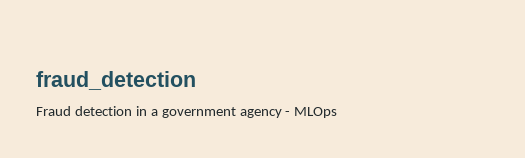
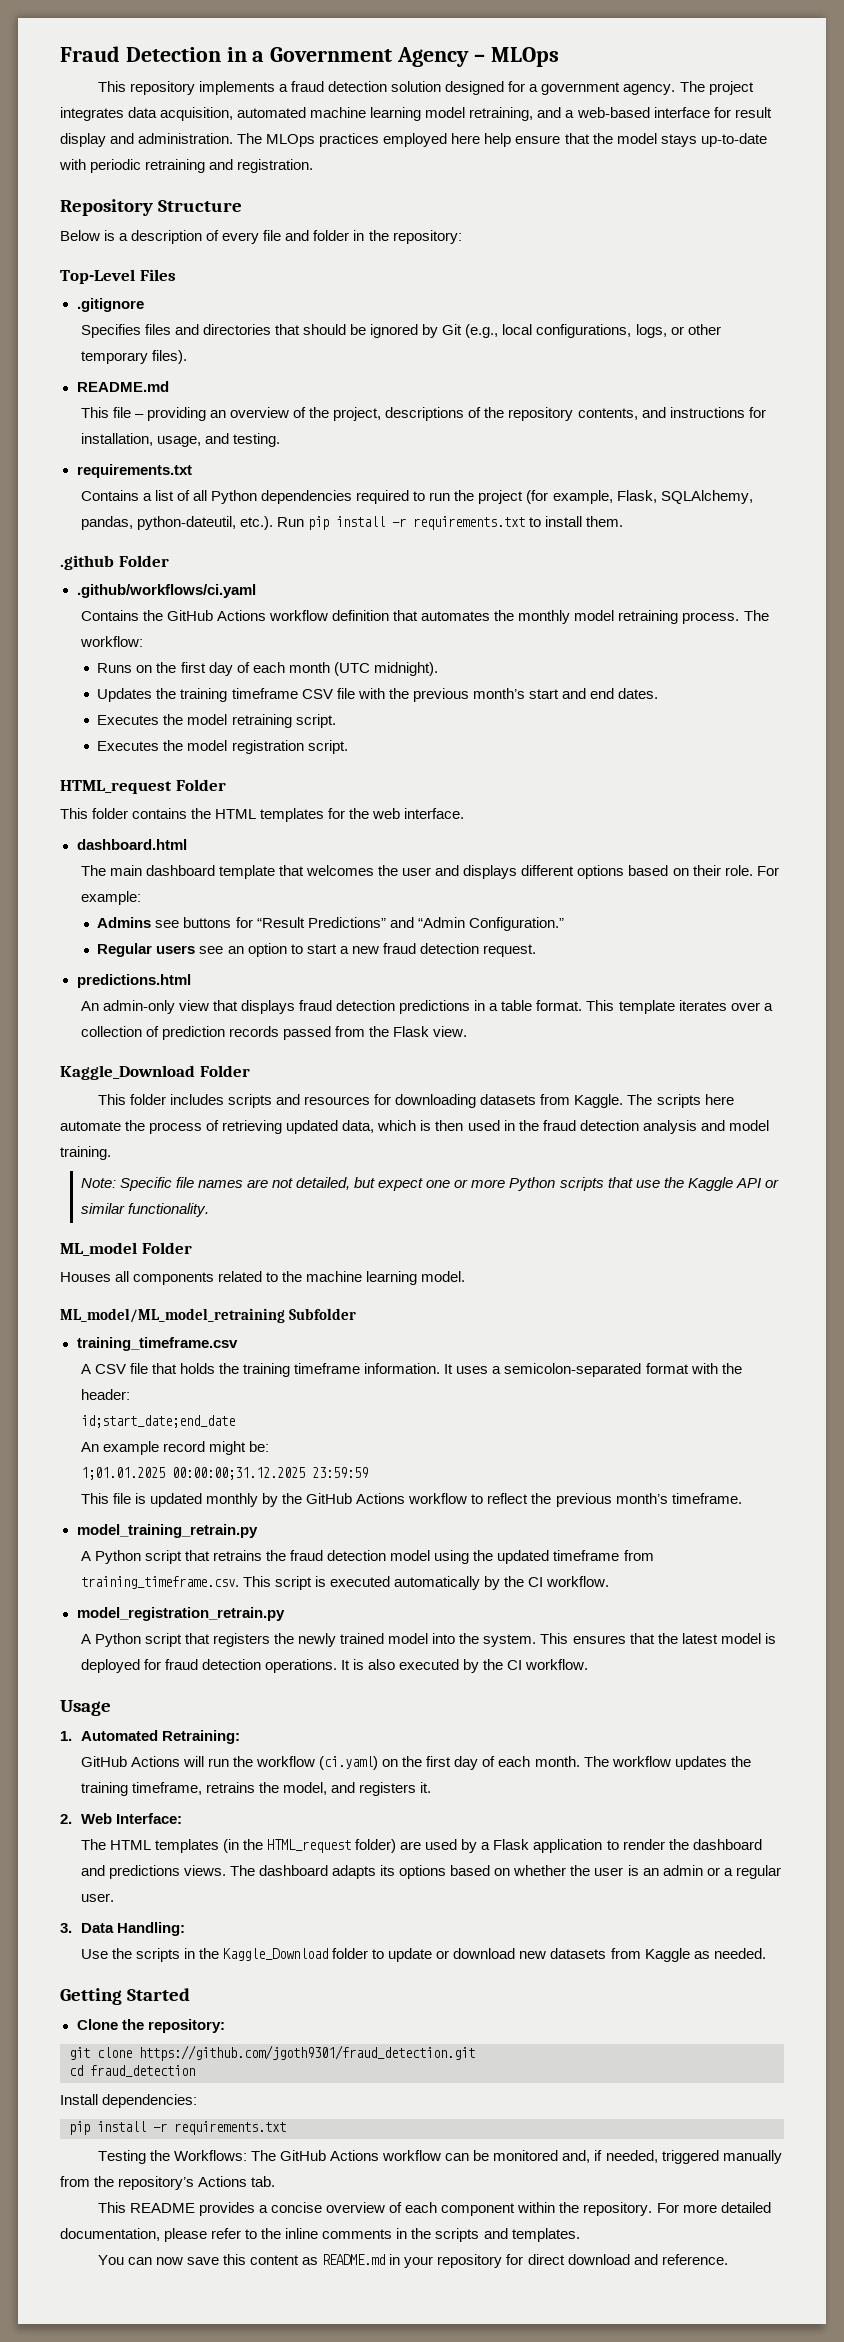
- fraud_detection
- Fraud detection in a government agency - MLOps
+ Fraud Detection in a Government Agency – MLOps
+ This repository implements a fraud detection solution designed for a government agency. The project integrates data acquisition, automated machine learning model retraining, and a web-based interface for result display and administration. The MLOps practices employed here help ensure that the model stays up-to-date with periodic retraining and registration.
+ Repository Structure
+ Below is a description of every file and folder in the repository:
+ Top-Level Files
+ .gitignore
+ Specifies files and directories that should be ignored by Git (e.g., local configurations, logs, or other temporary files).
+ README.md
+ This file – providing an overview of the project, descriptions of the repository contents, and instructions for installation, usage, and testing.
+ requirements.txt
+ Contains a list of all Python dependencies required to run the project (for example, Flask, SQLAlchemy, pandas, python-dateutil, etc.). Run pip install -r requirements.txt to install them.
+ .github Folder
+ .github/workflows/ci.yaml
+ Contains the GitHub Actions workflow definition that automates the monthly model retraining process. The workflow:
+ Runs on the first day of each month (UTC midnight).
+ Updates the training timeframe CSV file with the previous month’s start and end dates.
+ Executes the model retraining script.
+ Executes the model registration script.
+ HTML_request Folder
+ This folder contains the HTML templates for the web interface.
+ dashboard.html
+ The main dashboard template that welcomes the user and displays different options based on their role. For example:
+ Admins see buttons for “Result Predictions” and “Admin Configuration.”
+ Regular users see an option to start a new fraud detection request.
+ predictions.html
+ An admin-only view that displays fraud detection predictions in a table format. This template iterates over a collection of prediction records passed from the Flask view.
+ Kaggle_Download Folder
+ This folder includes scripts and resources for downloading datasets from Kaggle. The scripts here automate the process of retrieving updated data, which is then used in the fraud detection analysis and model training.
+ Note: Specific file names are not detailed, but expect one or more Python scripts that use the Kaggle API or similar functionality.
+ ML_model Folder
+ Houses all components related to the machine learning model.
+ ML_model/ML_model_retraining Subfolder
+ training_timeframe.csv
+ A CSV file that holds the training timeframe information. It uses a semicolon-separated format with the header:
+ id;start_date;end_date
+ An example record might be:
+ 1;01.01.2025 00:00:00;31.12.2025 23:59:59
+ This file is updated monthly by the GitHub Actions workflow to reflect the previous month’s timeframe.
+ model_training_retrain.py
+ A Python script that retrains the fraud detection model using the updated timeframe from training_timeframe.csv. This script is executed automatically by the CI workflow.
+ model_registration_retrain.py
+ A Python script that registers the newly trained model into the system. This ensures that the latest model is deployed for fraud detection operations. It is also executed by the CI workflow.
+ Usage
+ 1. Automated Retraining:
+ GitHub Actions will run the workflow (ci.yaml) on the first day of each month. The workflow updates the training timeframe, retrains the model, and registers it.
+ 2. Web Interface:
+ The HTML templates (in the HTML_request folder) are used by a Flask application to render the dashboard and predictions views. The dashboard adapts its options based on whether the user is an admin or a regular user.
+ 3. Data Handling:
+ Use the scripts in the Kaggle_Download folder to update or download new datasets from Kaggle as needed.
+ Getting Started
+ Clone the repository:
+ git clone https://github.com/jgoth9301/fraud_detection.git
+ cd fraud_detection
+ Install dependencies:
+ pip install -r requirements.txt
+ Testing the Workflows: The GitHub Actions workflow can be monitored and, if needed, triggered manually from the repository’s Actions tab.
+ This README provides a concise overview of each component within the repository. For more detailed documentation, please refer to the inline comments in the scripts and templates.
+ You can now save this content as README.md in your repository for direct download and reference.

